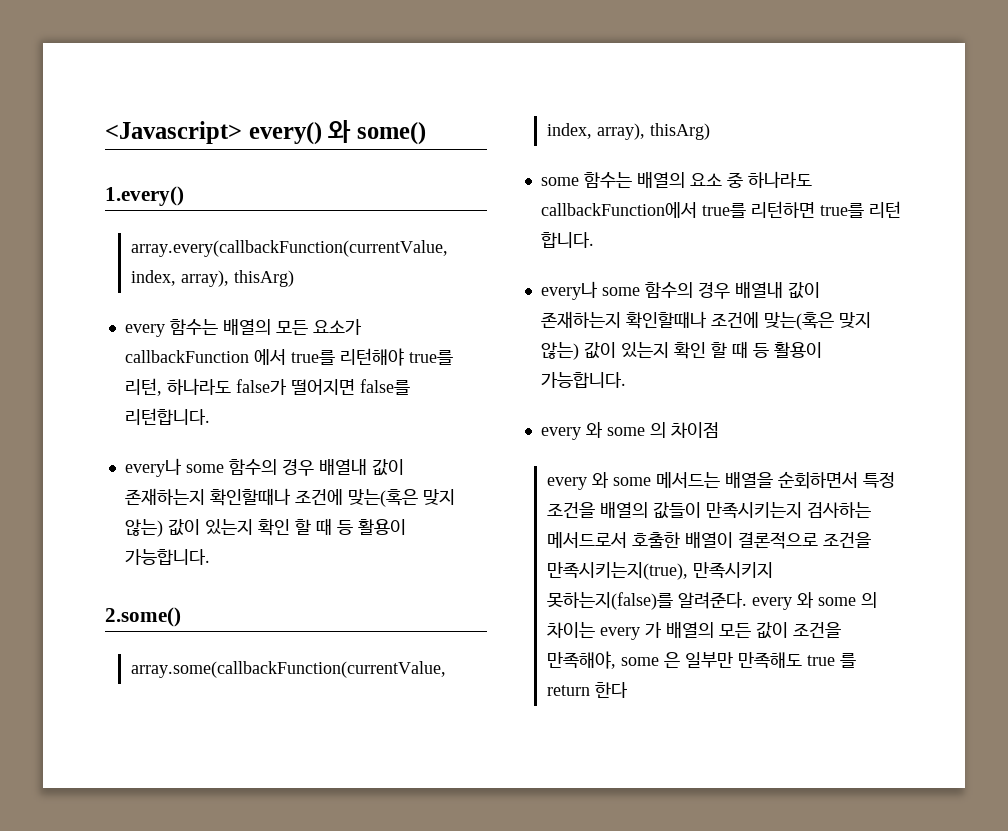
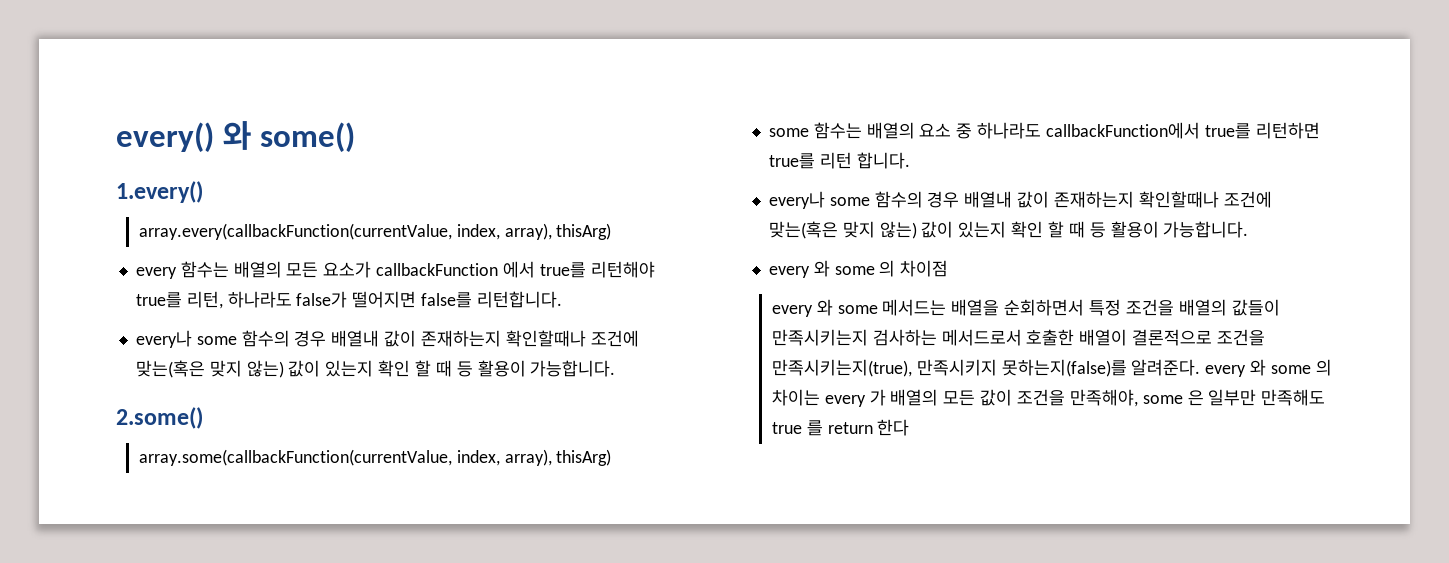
- <Javascript> every() 와 some()
+ every() 와 some()

